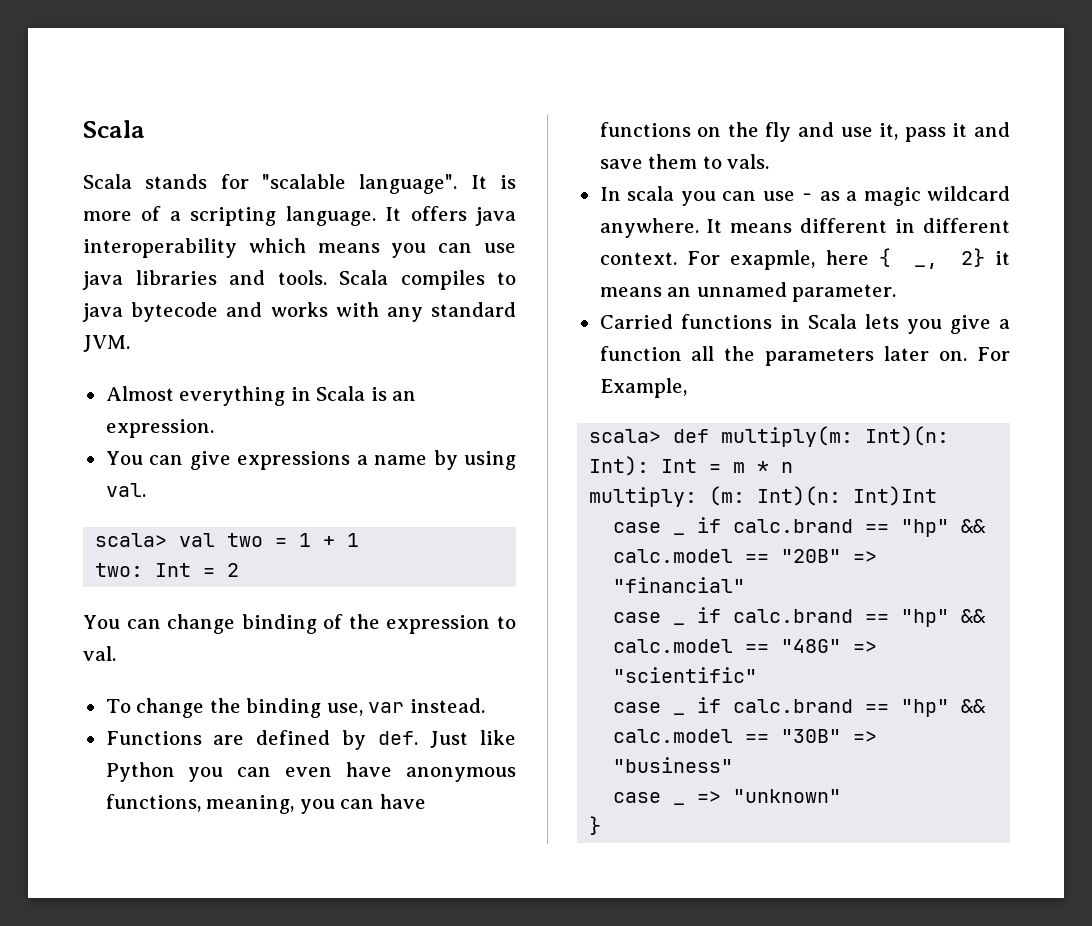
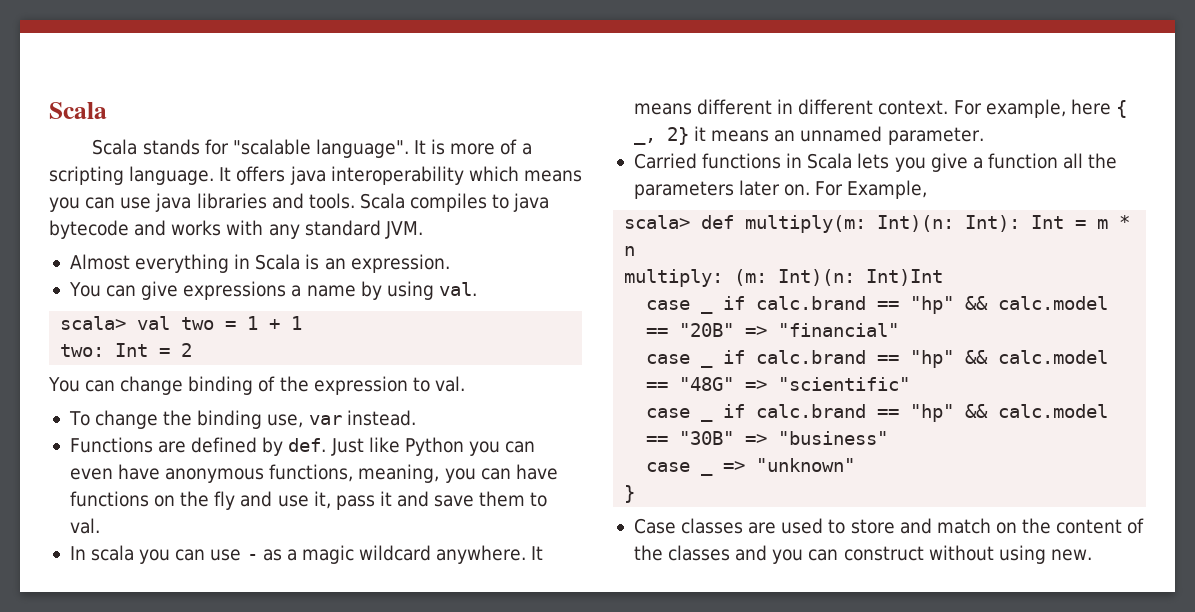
- Just like Python you can even have anonymous functions, meaning, you can have functions on the fly and use it, pass it and save them to vals.
+ Just like Python you can even have anonymous functions, meaning, you can have functions on the fly and use it, pass it and save them to val.
- For exapmle, here { _, 2} it means an unnamed parameter.
+ For example, here { _, 2} it means an unnamed parameter.
+ Case classes are used to store and match on the content of the classes and you can construct without using new.

